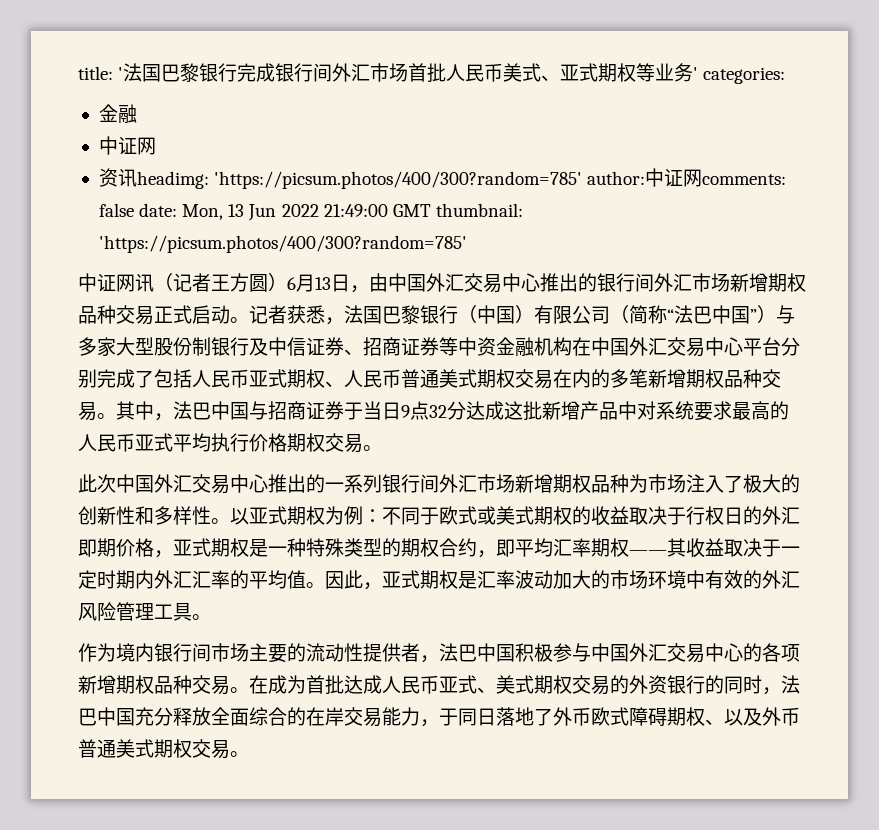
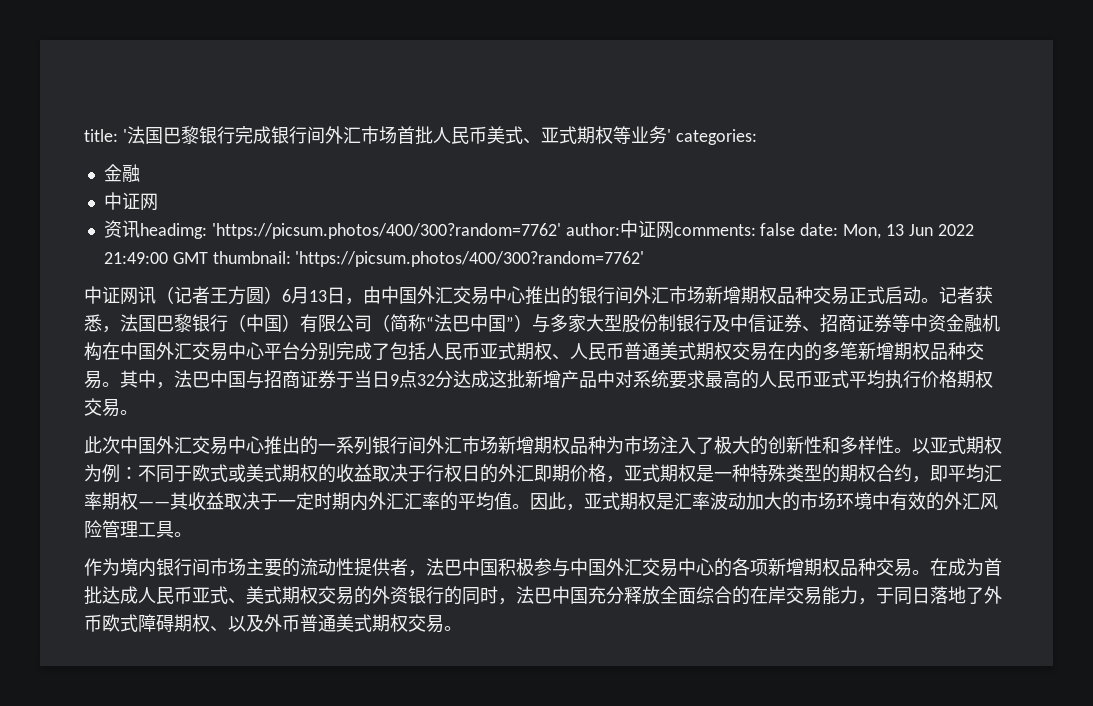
- 资讯headimg: 'https://picsum.photos/400/300?random=785' author:中证网comments: false date: Mon, 13 Jun 2022 21:49:00 GMT thumbnail: 'https://picsum.photos/400/300?random=785'
+ 资讯headimg: 'https://picsum.photos/400/300?random=7762' author:中证网comments: false date: Mon, 13 Jun 2022 21:49:00 GMT thumbnail: 'https://picsum.photos/400/300?random=7762'

